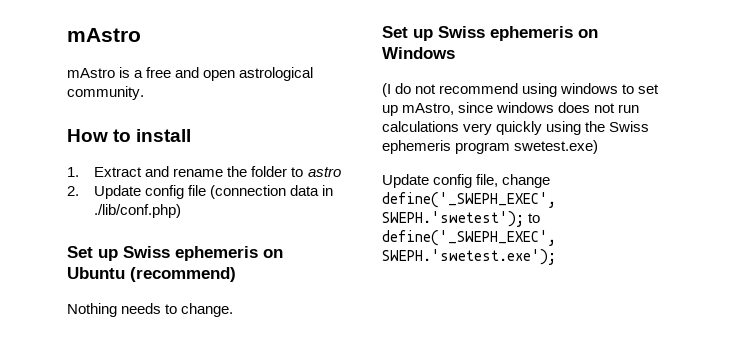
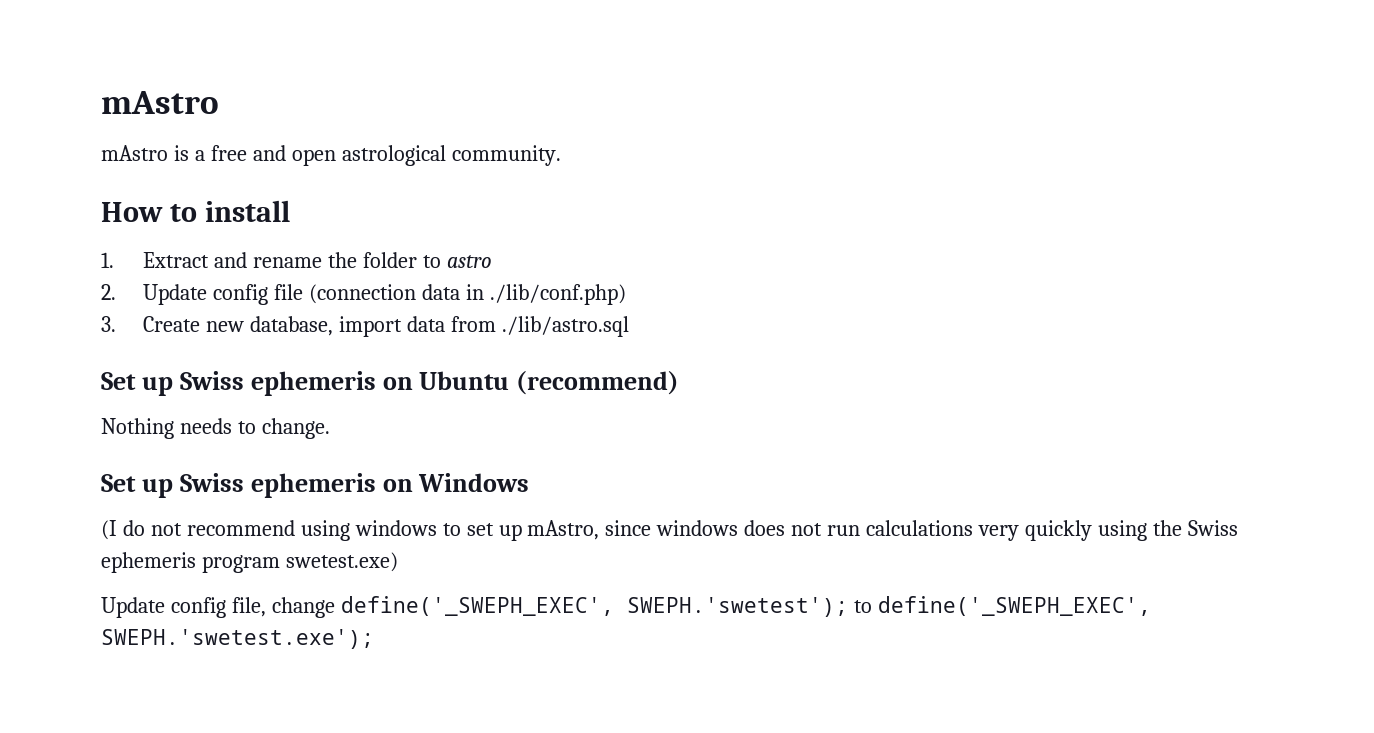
+ 3. Create new database, import data from ./lib/astro.sql

